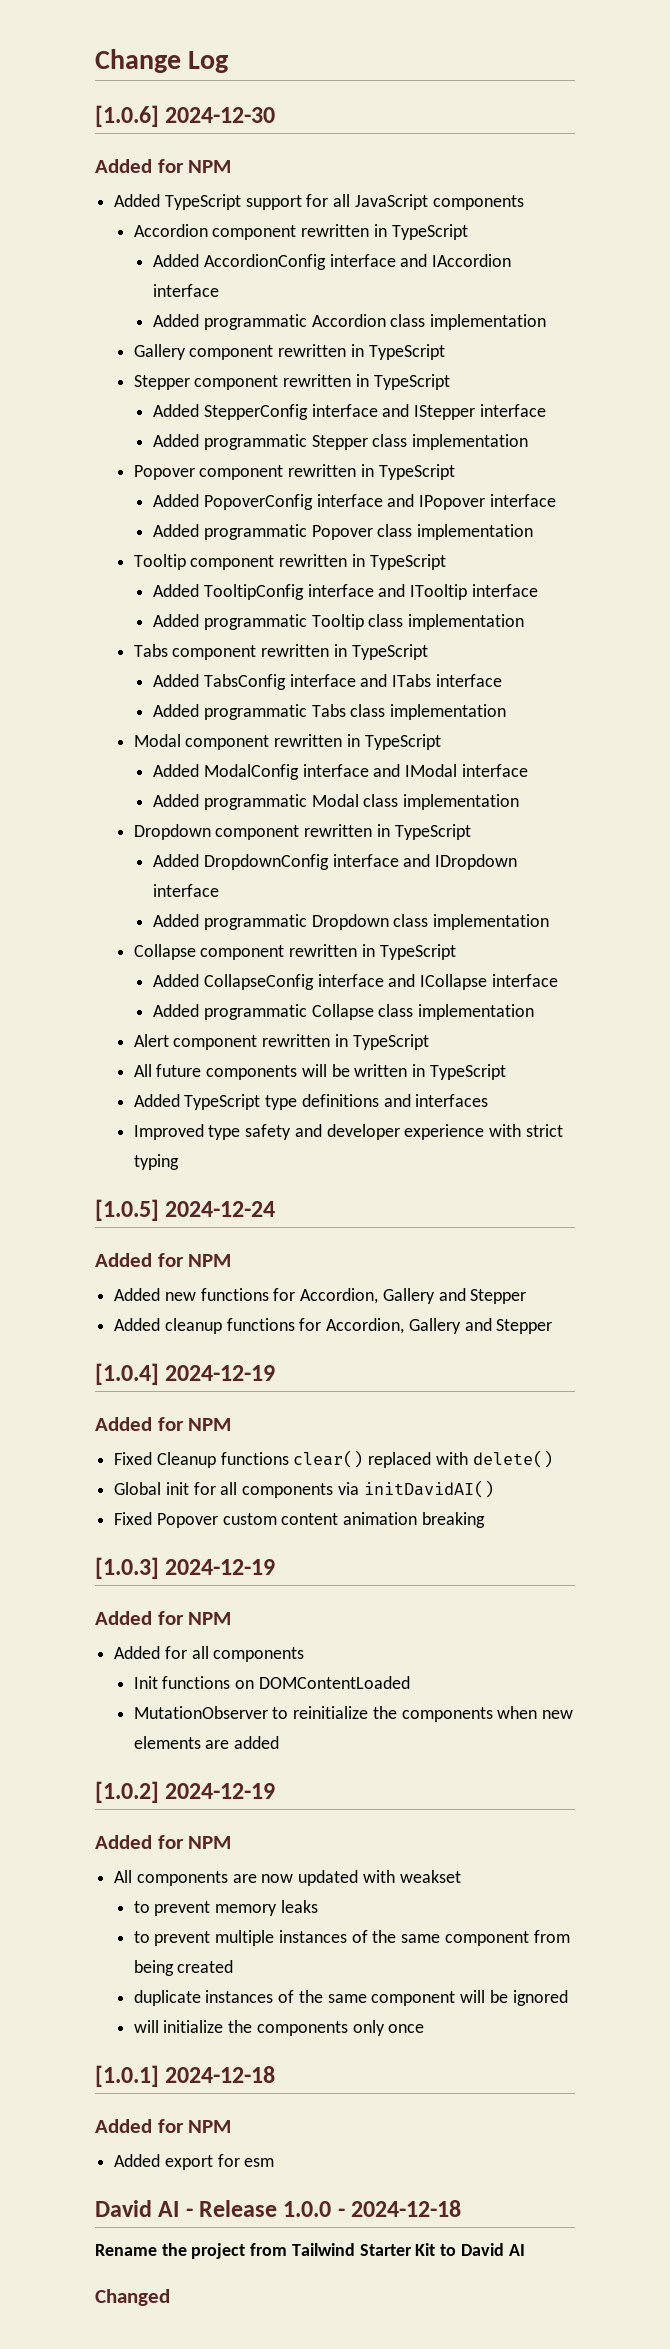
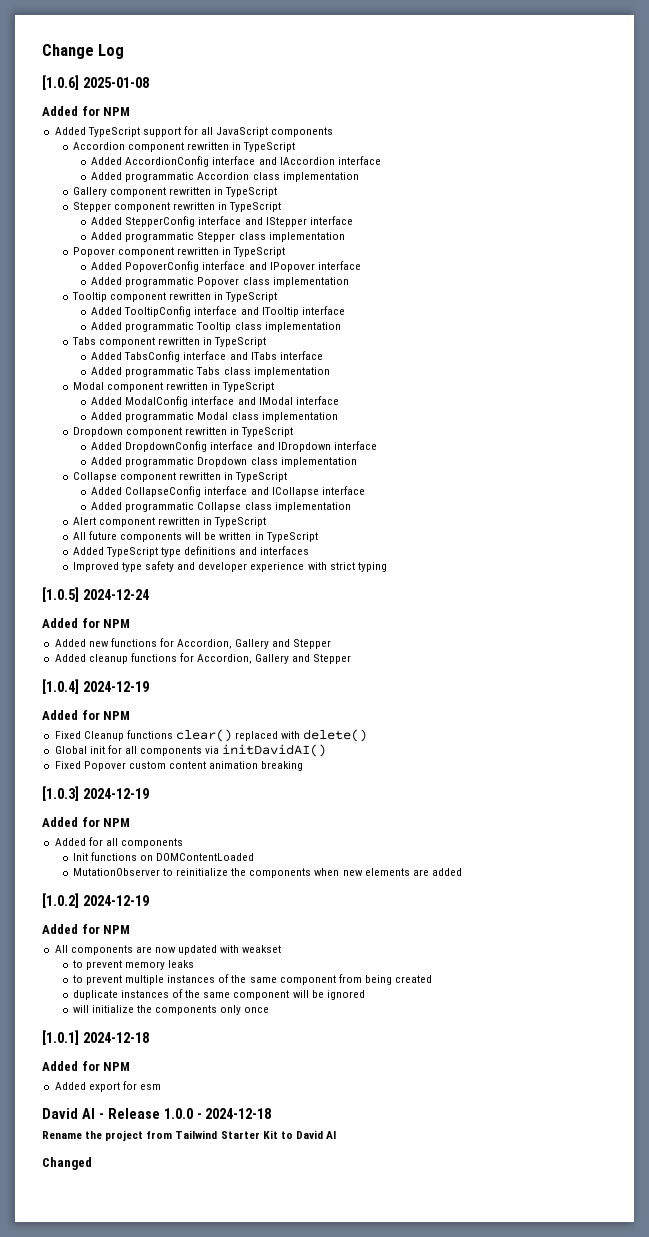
- [1.0.6] 2024-12-30
+ [1.0.6] 2025-01-08

